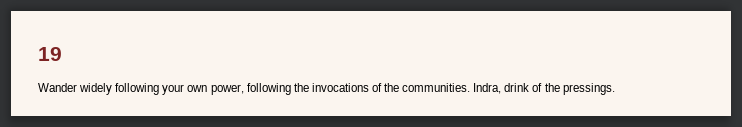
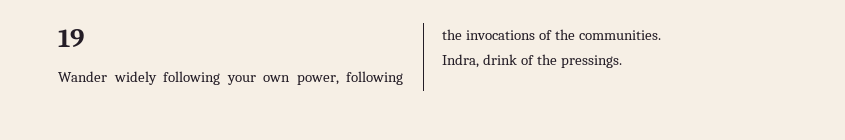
- Wander widely following your own power, following the invocations of the communities. Indra, drink of the pressings.
+ Wander widely following your own power, following the invocations of the communities.
+ Indra, drink of the pressings.

